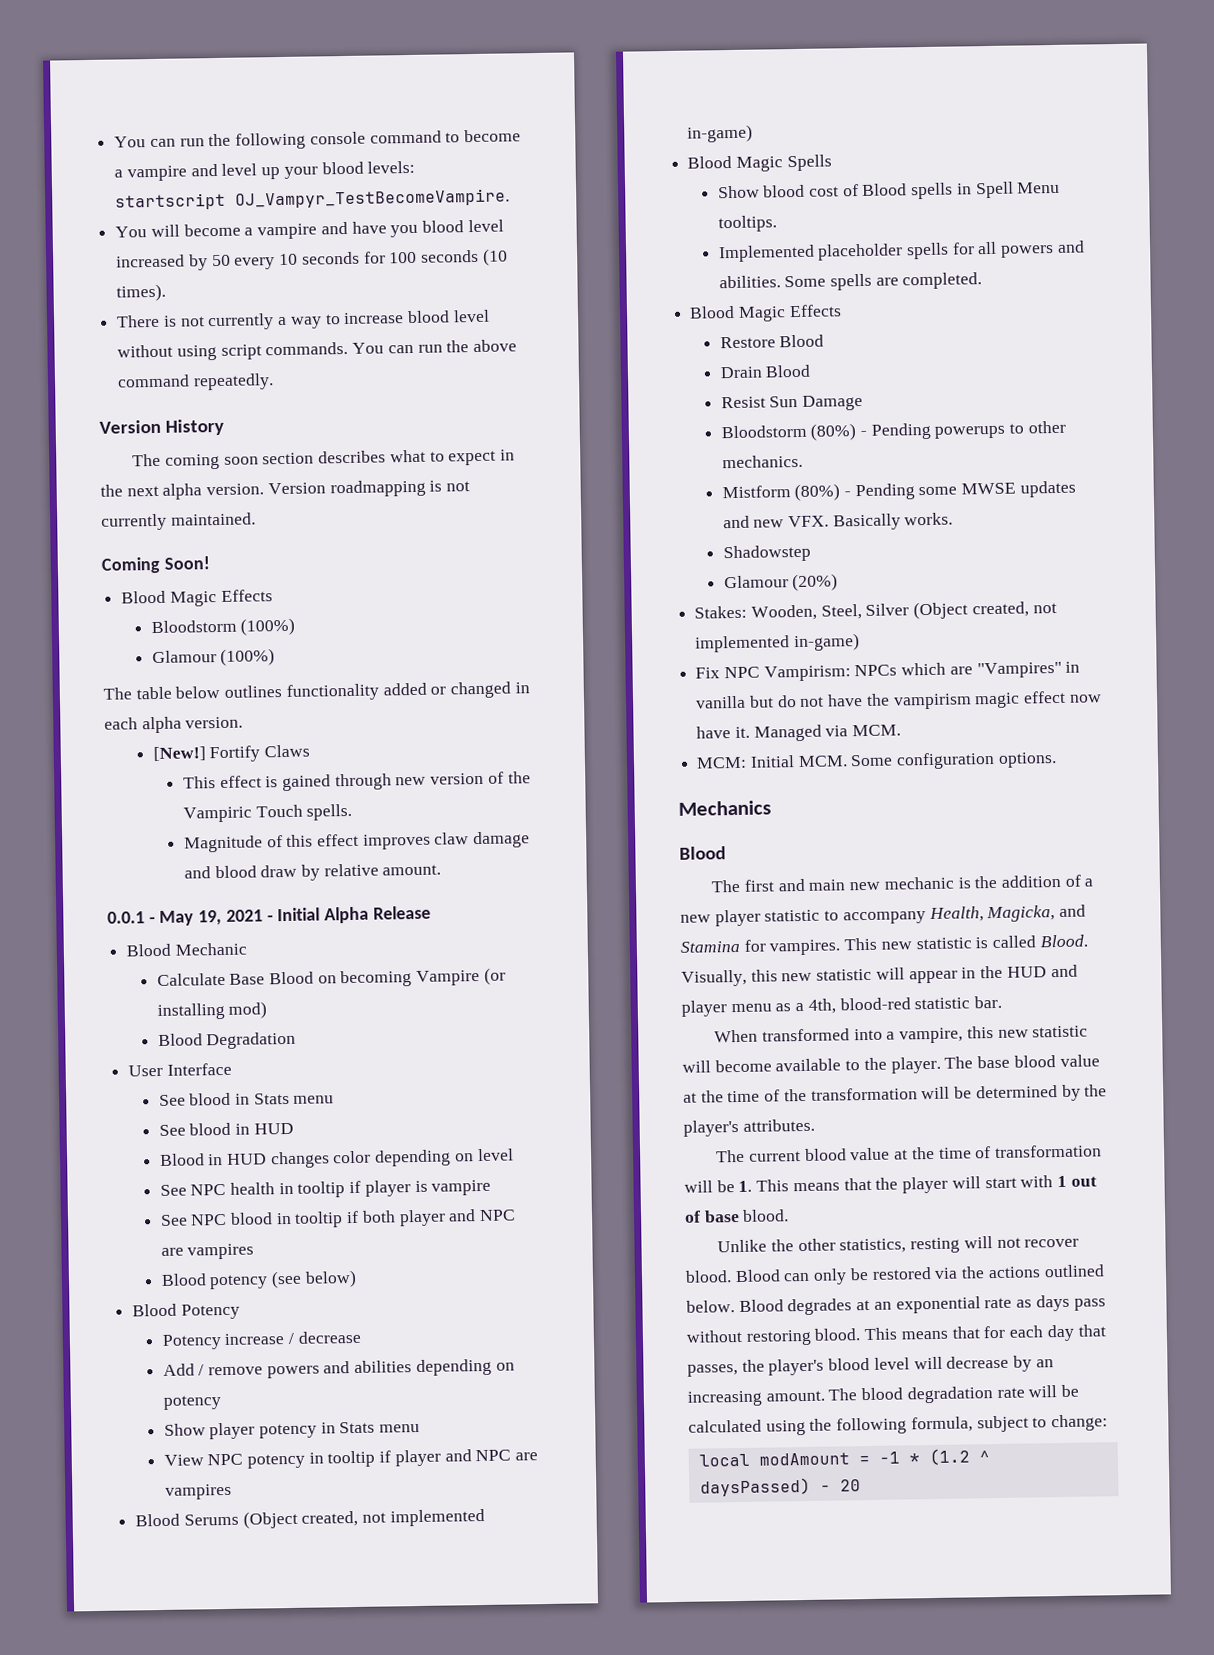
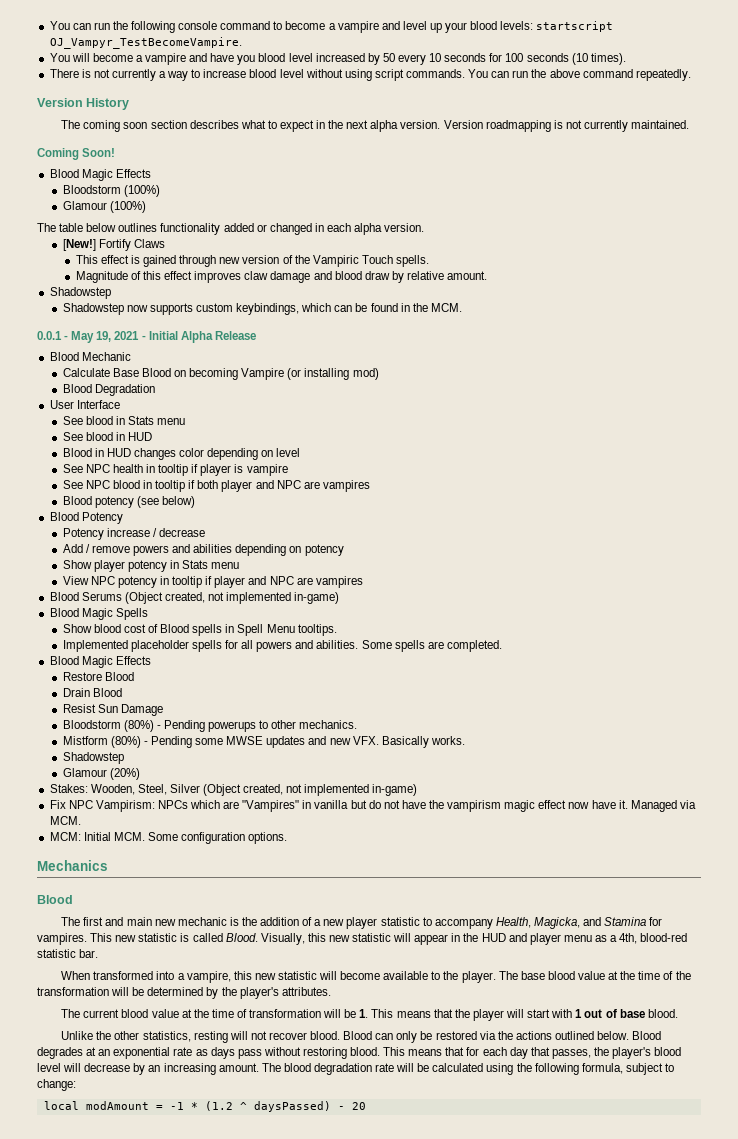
  Magnitude of this effect improves claw damage and blood draw by relative amount.
+ Shadowstep
+ Shadowstep now supports custom keybindings, which can be found in the MCM.

